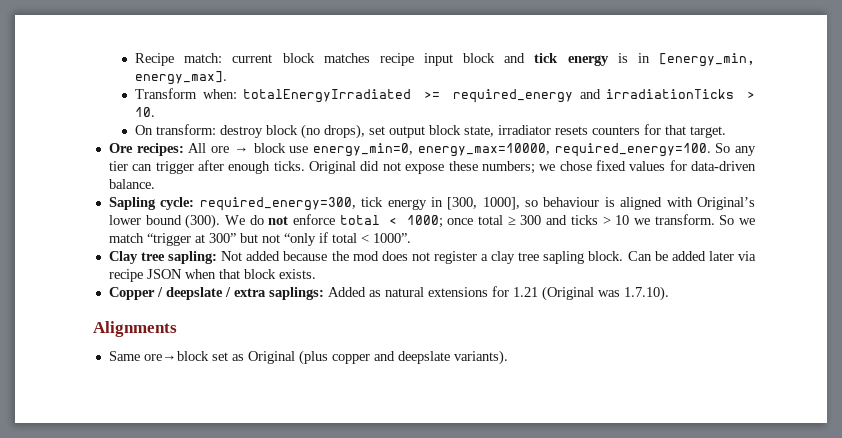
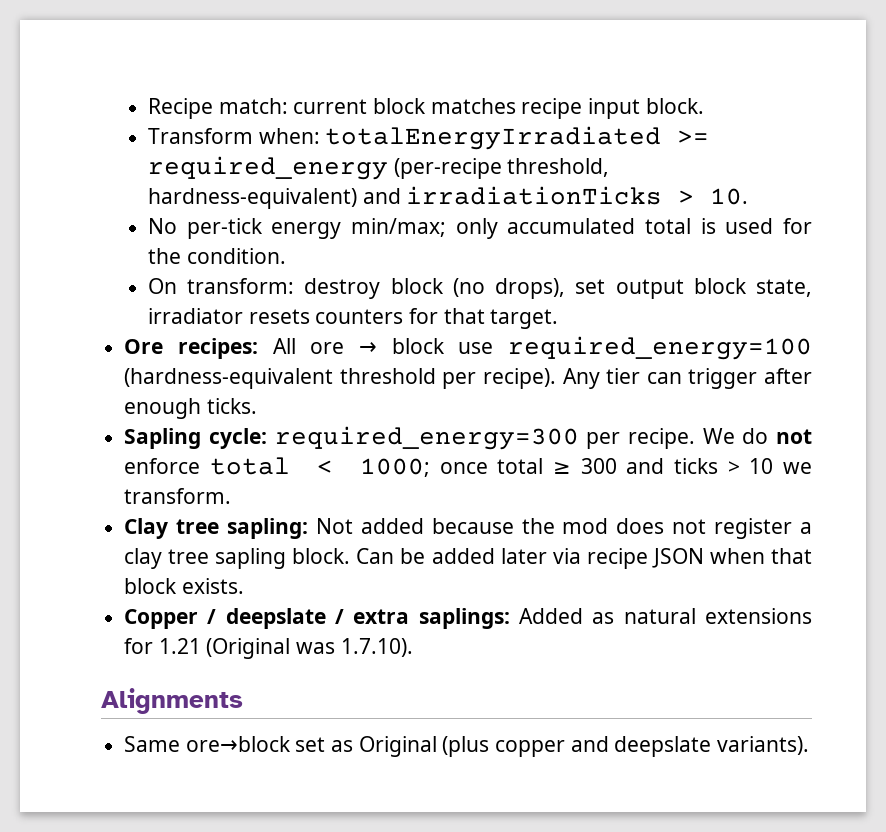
- Recipe match: current block matches recipe input block and tick energy is in [energy_min, energy_max].
+ Recipe match: current block matches recipe input block.
- Transform when: totalEnergyIrradiated >= required_energy and irradiationTicks > 10.
+ Transform when: totalEnergyIrradiated >= required_energy (per-recipe threshold, hardness-equivalent) and irradiationTicks > 10.
+ No per-tick energy min/max; only accumulated total is used for the condition.
- Ore recipes: All ore → block use energy_min=0, energy_max=10000, required_energy=100. So any tier can trigger after enough ticks. Original did not expose these numbers; we chose fixed values for data-driven balance.
- Sapling cycle: required_energy=300, tick energy in [300, 1000], so behaviour is aligned with Original’s lower bound (300).
+ Ore recipes: All ore → block use required_energy=100 (hardness-equivalent threshold per recipe). Any tier can trigger after enough ticks.
+ Sapling cycle: required_energy=300 per recipe.
- So we match “trigger at 300” but not “only if total < 1000”.

